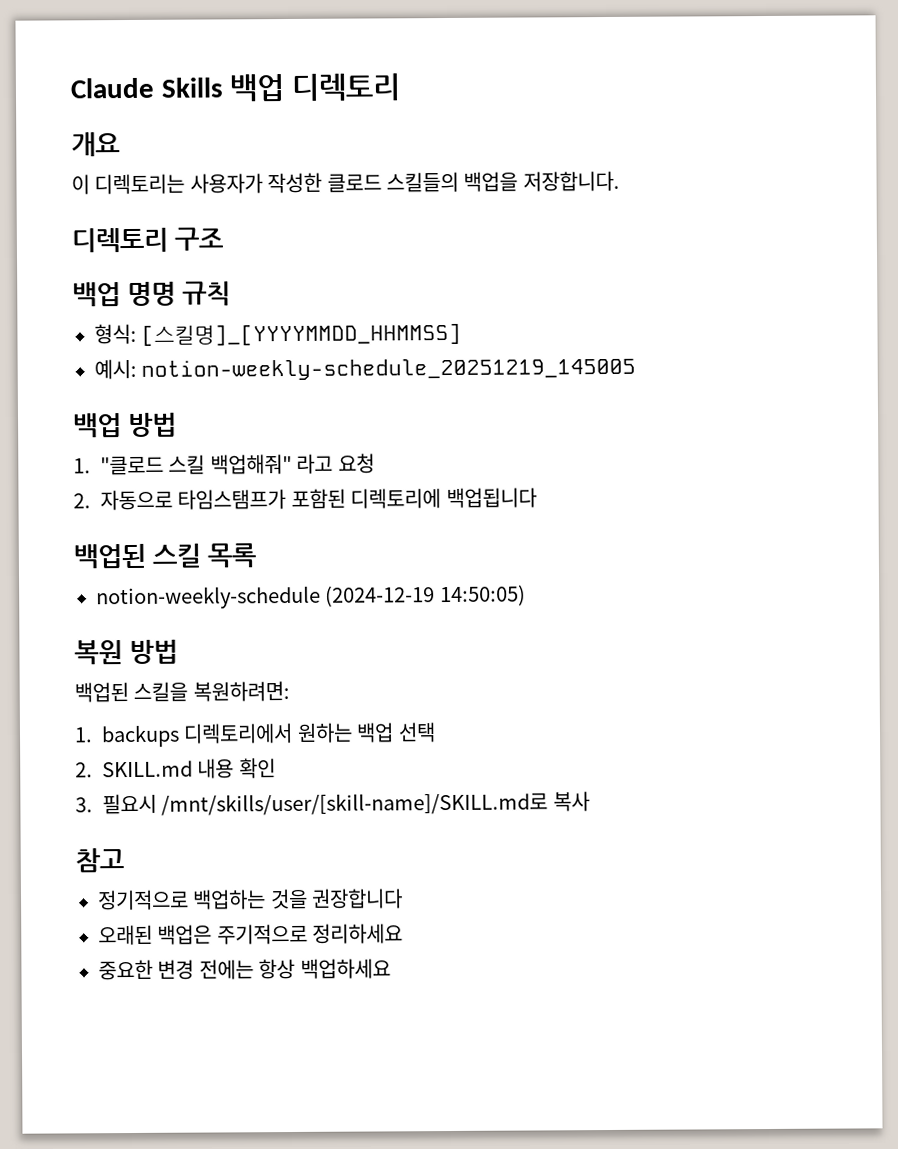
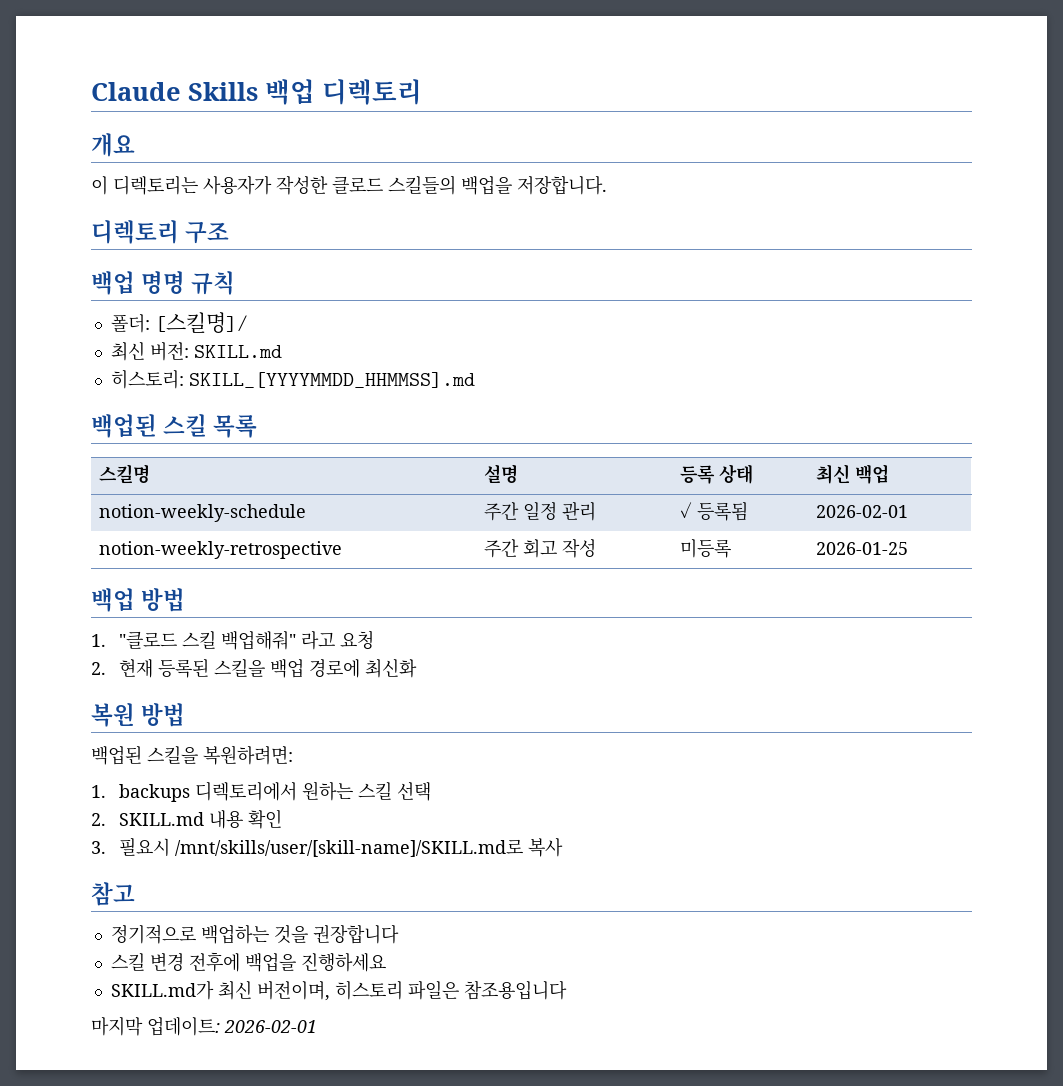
- 형식: [스킬명]_[YYYYMMDD_HHMMSS]
- 예시: notion-weekly-schedule_20251219_145005
+ 폴더: [스킬명]/
+ 최신 버전: SKILL.md
+ 히스토리: SKILL_[YYYYMMDD_HHMMSS].md
+ 백업된 스킬 목록
+ 스킬명 | 설명 | 등록 상태 | 최신 백업
+ notion-weekly-schedule | 주간 일정 관리 | ✓ 등록됨 | 2026-02-01
+ notion-weekly-retrospective | 주간 회고 작성 | 미등록 | 2026-01-25
- 2. 자동으로 타임스탬프가 포함된 디렉토리에 백업됩니다
- 백업된 스킬 목록
- notion-weekly-schedule (2024-12-19 14:50:05)
+ 2. 현재 등록된 스킬을 백업 경로에 최신화
- 1. backups 디렉토리에서 원하는 백업 선택
+ 1. backups 디렉토리에서 원하는 스킬 선택
- 오래된 백업은 주기적으로 정리하세요
- 중요한 변경 전에는 항상 백업하세요
+ 스킬 변경 전후에 백업을 진행하세요
+ SKILL.md가 최신 버전이며, 히스토리 파일은 참조용입니다
+ 마지막 업데이트: 2026-02-01

